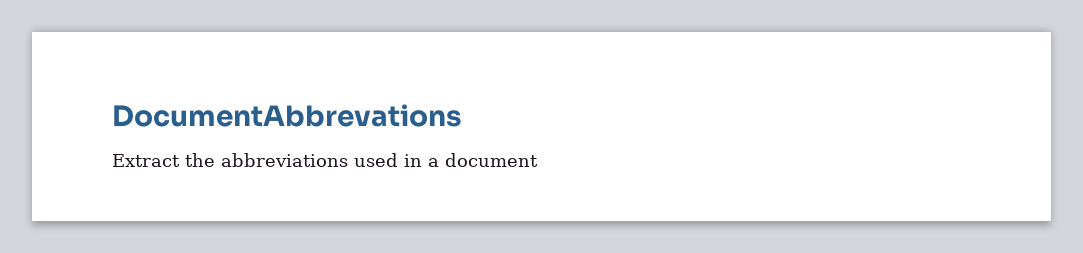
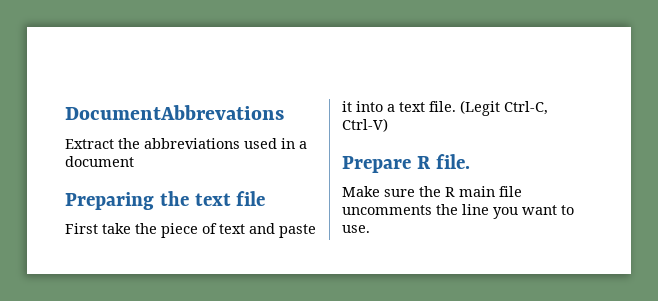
+ Preparing the text file
+ First take the piece of text and paste it into a text file. (Legit Ctrl-C, Ctrl-V)
+ Prepare R file.
+ Make sure the R main file uncomments the line you want to use.

